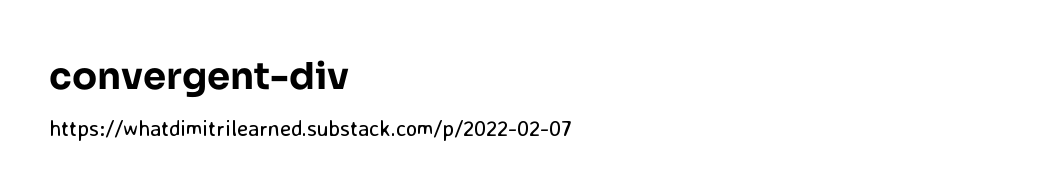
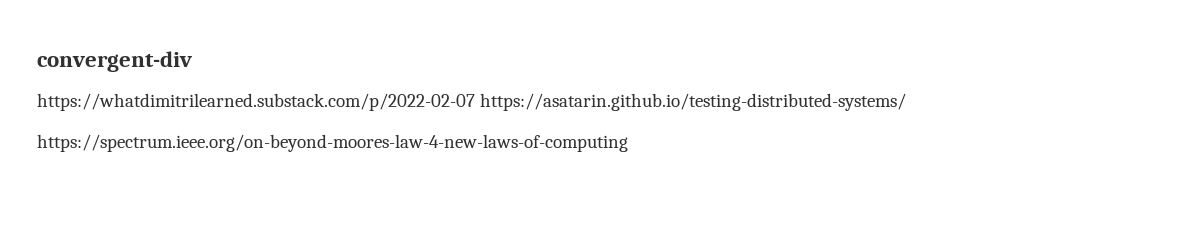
- https://whatdimitrilearned.substack.com/p/2022-02-07
+ https://whatdimitrilearned.substack.com/p/2022-02-07 https://asatarin.github.io/testing-distributed-systems/
+ https://spectrum.ieee.org/on-beyond-moores-law-4-new-laws-of-computing

